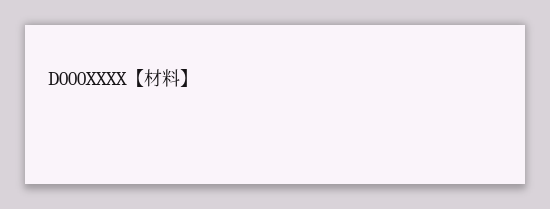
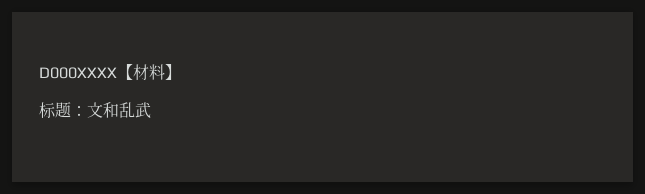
+ 标题：文和乱武

